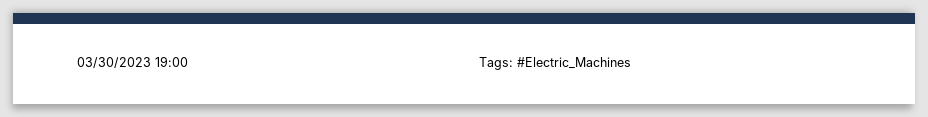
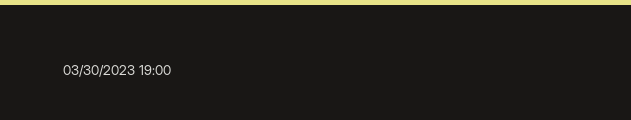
- Tags: #Electric_Machines

